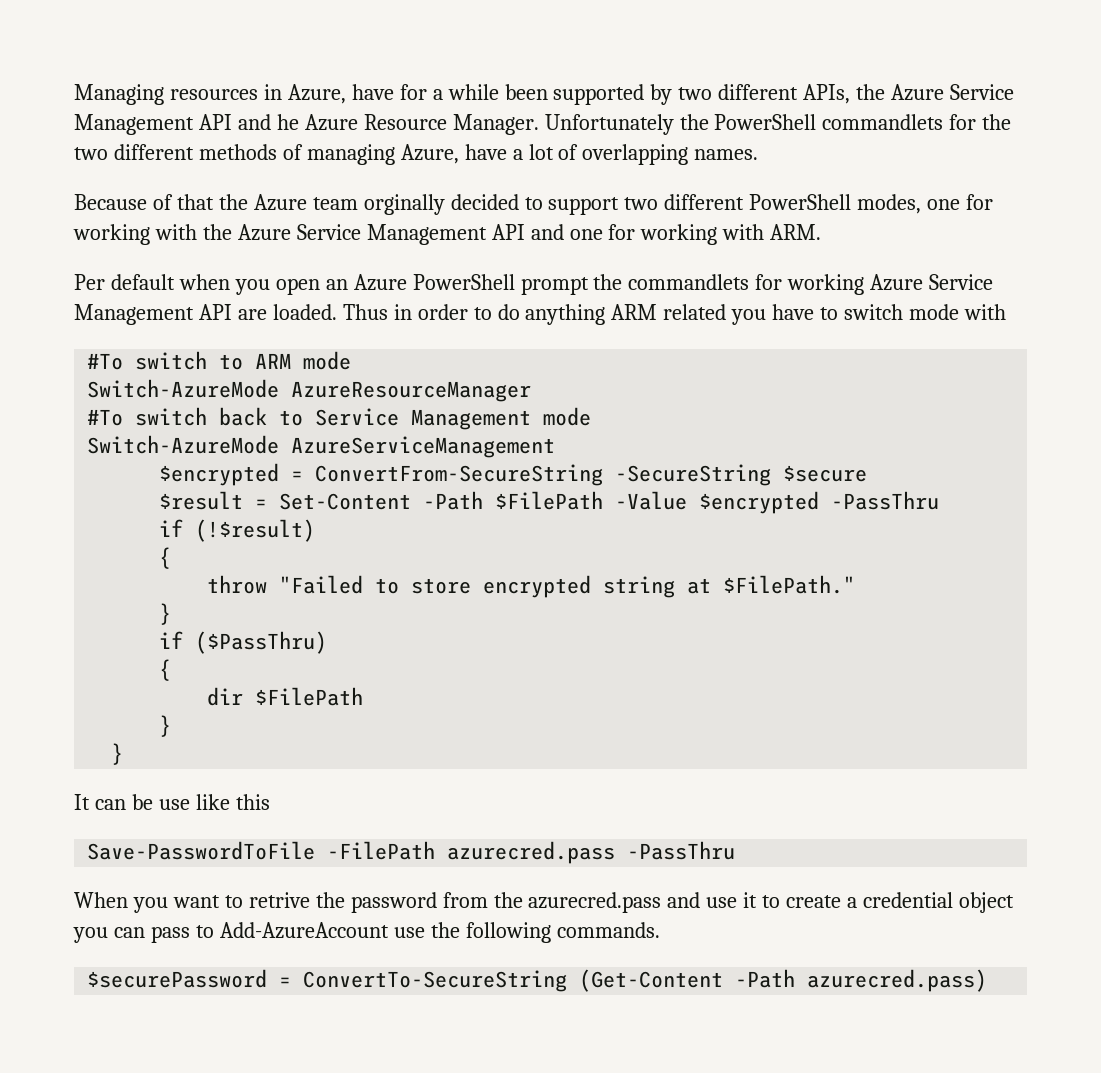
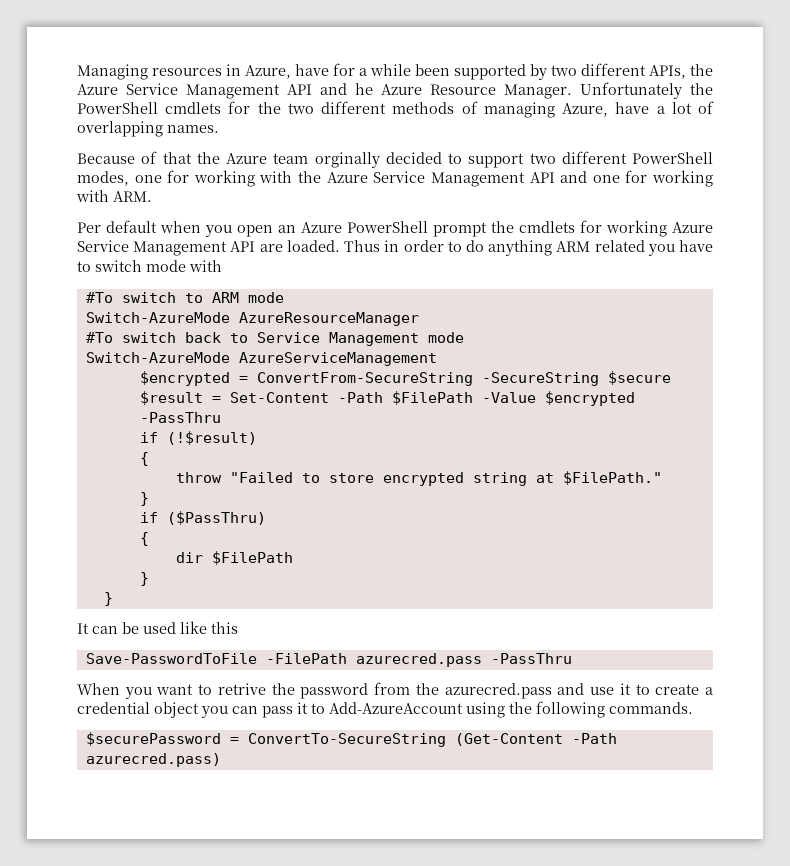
- Unfortunately the PowerShell commandlets for the two different methods of managing Azure, have a lot of overlapping names.
+ Unfortunately the PowerShell cmdlets for the two different methods of managing Azure, have a lot of overlapping names.
- Per default when you open an Azure PowerShell prompt the commandlets for working Azure Service Management API are loaded.
+ Per default when you open an Azure PowerShell prompt the cmdlets for working Azure Service Management API are loaded.
- It can be use like this
+ It can be used like this
- When you want to retrive the password from the azurecred.pass and use it to create a credential object you can pass to Add-AzureAccount use the following commands.
+ When you want to retrive the password from the azurecred.pass and use it to create a credential object you can pass it to Add-AzureAccount using the following commands.

